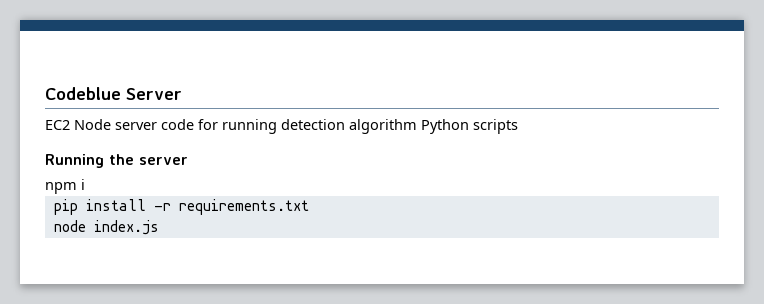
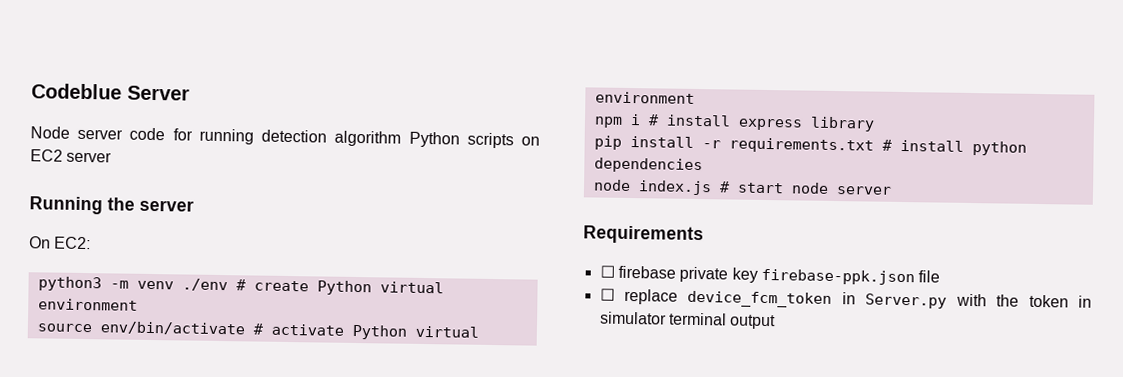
- EC2 Node server code for running detection algorithm Python scripts
+ Node server code for running detection algorithm Python scripts on EC2 server
- npm i
- pip install -r requirements.txt
- node index.js
+ On EC2:
+ python3 -m venv ./env # create Python virtual environment
+ source env/bin/activate # activate Python virtual environment
+ npm i # install express library
+ pip install -r requirements.txt # install python dependencies
+ node index.js # start node server
+ Requirements
+ ☐ firebase private key firebase-ppk.json file
+ ☐ replace device_fcm_token in Server.py with the token in simulator terminal output

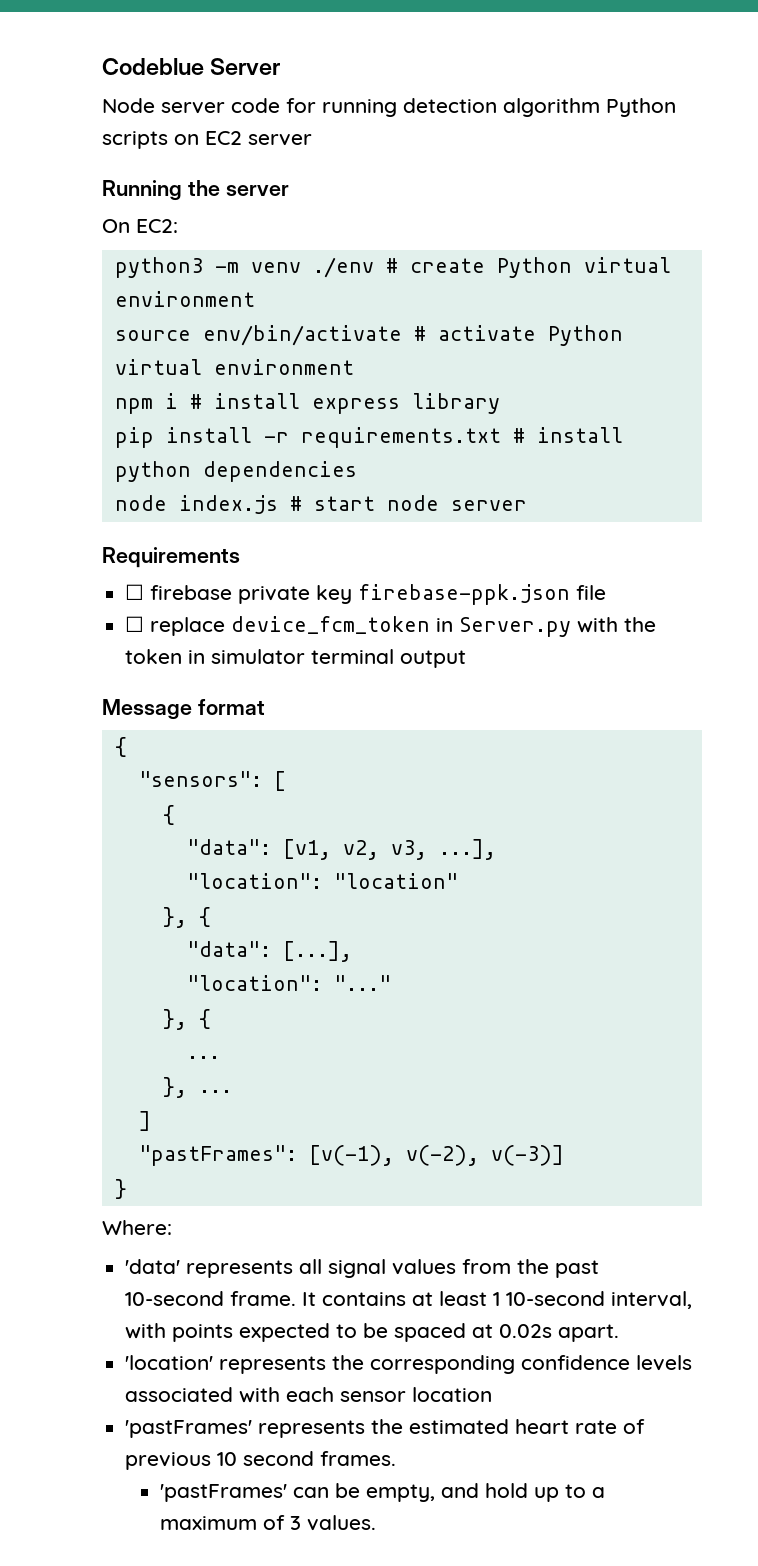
+ Message format
+ {
+ "sensors": [
+ {
+ "data": [v1, v2, v3, ...],
+ "location": "location"
+ }, {
+ "data": [...],
+ "location": "..."
+ }, {
+ ...
+ }, ...
+ ]
+ "pastFrames": [v(-1), v(-2), v(-3)]
+ }
+ Where:
+ 'data' represents all signal values from the past 10-second frame. It contains at least 1 10-second interval, with points expected to be spaced at 0.02s apart.
+ 'location' represents the corresponding confidence levels associated with each sensor location
+ 'pastFrames' represents the estimated heart rate of previous 10 second frames.
+ 'pastFrames' can be empty, and hold up to a maximum of 3 values.

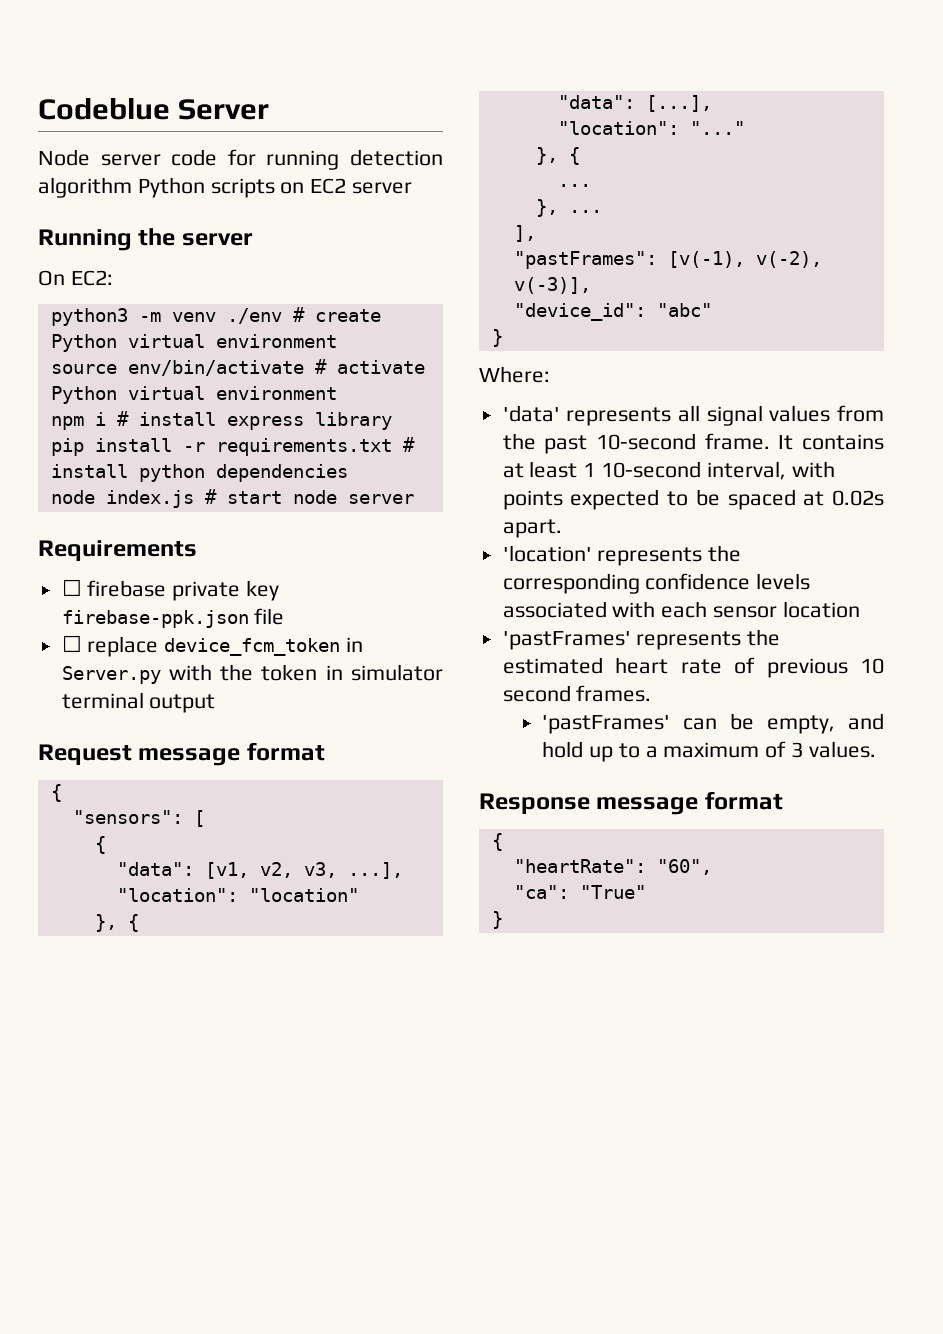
- Message format
+ Request message format
- ]
+ ],
- "pastFrames": [v(-1), v(-2), v(-3)]
+ "pastFrames": [v(-1), v(-2), v(-3)],
+ "device_id": "abc"
+ Response message format
+ {
+ "heartRate": "60",
+ "ca": "True"
+ }

